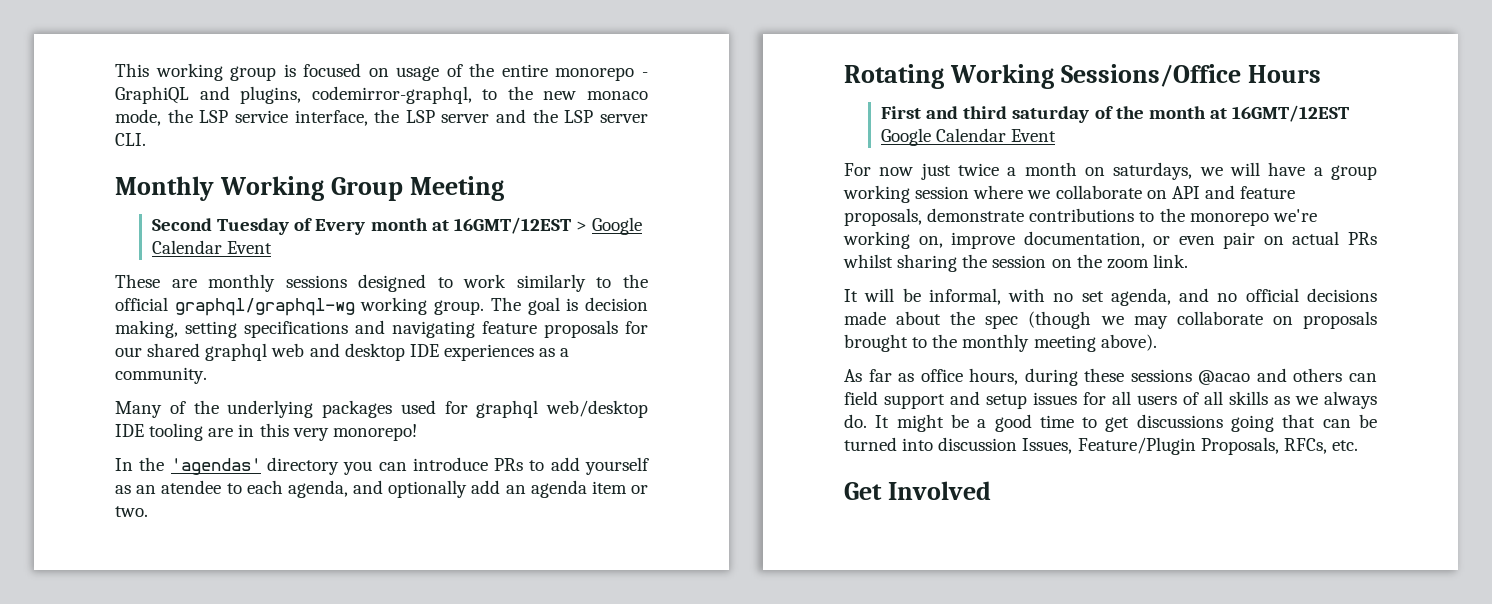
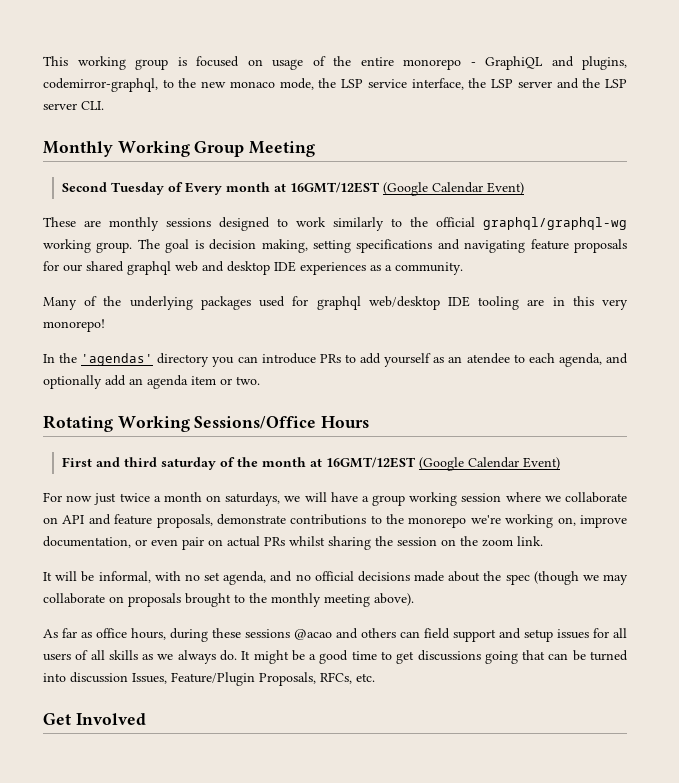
- Second Tuesday of Every month at 16GMT/12EST > Google Calendar Event
+ Second Tuesday of Every month at 16GMT/12EST (Google Calendar Event)
- First and third saturday of the month at 16GMT/12EST Google Calendar Event
+ First and third saturday of the month at 16GMT/12EST (Google Calendar Event)

